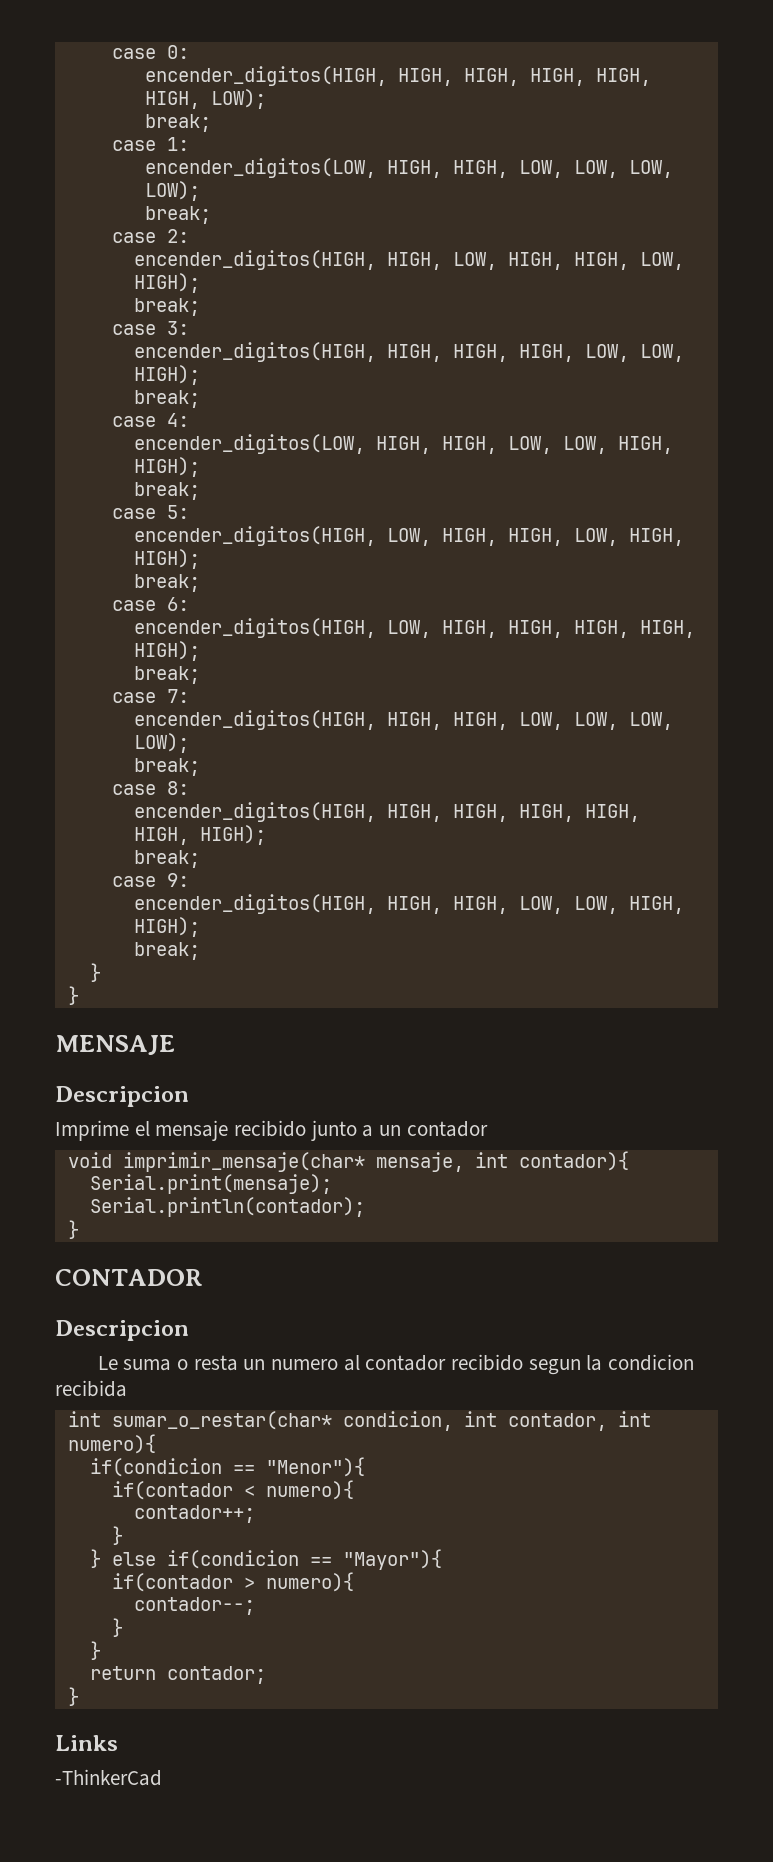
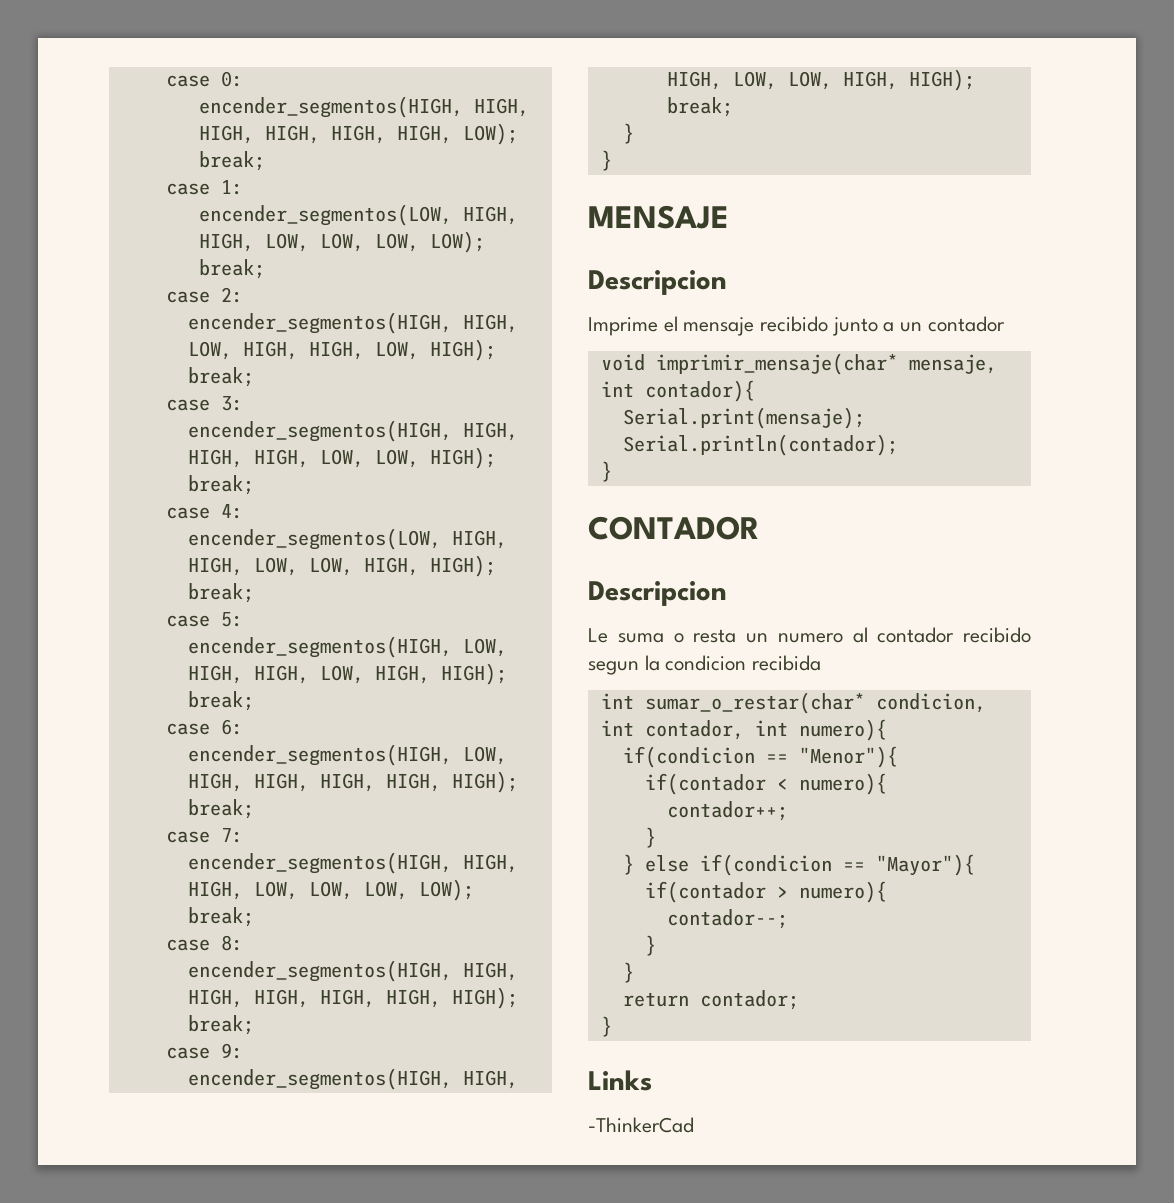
- encender_digitos(HIGH, HIGH, HIGH, HIGH, HIGH, HIGH, LOW);
+ encender_segmentos(HIGH, HIGH, HIGH, HIGH, HIGH, HIGH, LOW);
- encender_digitos(LOW, HIGH, HIGH, LOW, LOW, LOW, LOW);
+ encender_segmentos(LOW, HIGH, HIGH, LOW, LOW, LOW, LOW);
- encender_digitos(HIGH, HIGH, LOW, HIGH, HIGH, LOW, HIGH);
+ encender_segmentos(HIGH, HIGH, LOW, HIGH, HIGH, LOW, HIGH);
- encender_digitos(HIGH, HIGH, HIGH, HIGH, LOW, LOW, HIGH);
+ encender_segmentos(HIGH, HIGH, HIGH, HIGH, LOW, LOW, HIGH);
- encender_digitos(LOW, HIGH, HIGH, LOW, LOW, HIGH, HIGH);
+ encender_segmentos(LOW, HIGH, HIGH, LOW, LOW, HIGH, HIGH);
- encender_digitos(HIGH, LOW, HIGH, HIGH, LOW, HIGH, HIGH);
+ encender_segmentos(HIGH, LOW, HIGH, HIGH, LOW, HIGH, HIGH);
- encender_digitos(HIGH, LOW, HIGH, HIGH, HIGH, HIGH, HIGH);
+ encender_segmentos(HIGH, LOW, HIGH, HIGH, HIGH, HIGH, HIGH);
- encender_digitos(HIGH, HIGH, HIGH, LOW, LOW, LOW, LOW);
+ encender_segmentos(HIGH, HIGH, HIGH, LOW, LOW, LOW, LOW);
- encender_digitos(HIGH, HIGH, HIGH, HIGH, HIGH, HIGH, HIGH);
+ encender_segmentos(HIGH, HIGH, HIGH, HIGH, HIGH, HIGH, HIGH);
- encender_digitos(HIGH, HIGH, HIGH, LOW, LOW, HIGH, HIGH);
+ encender_segmentos(HIGH, HIGH, HIGH, LOW, LOW, HIGH, HIGH);

